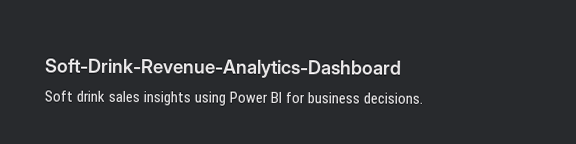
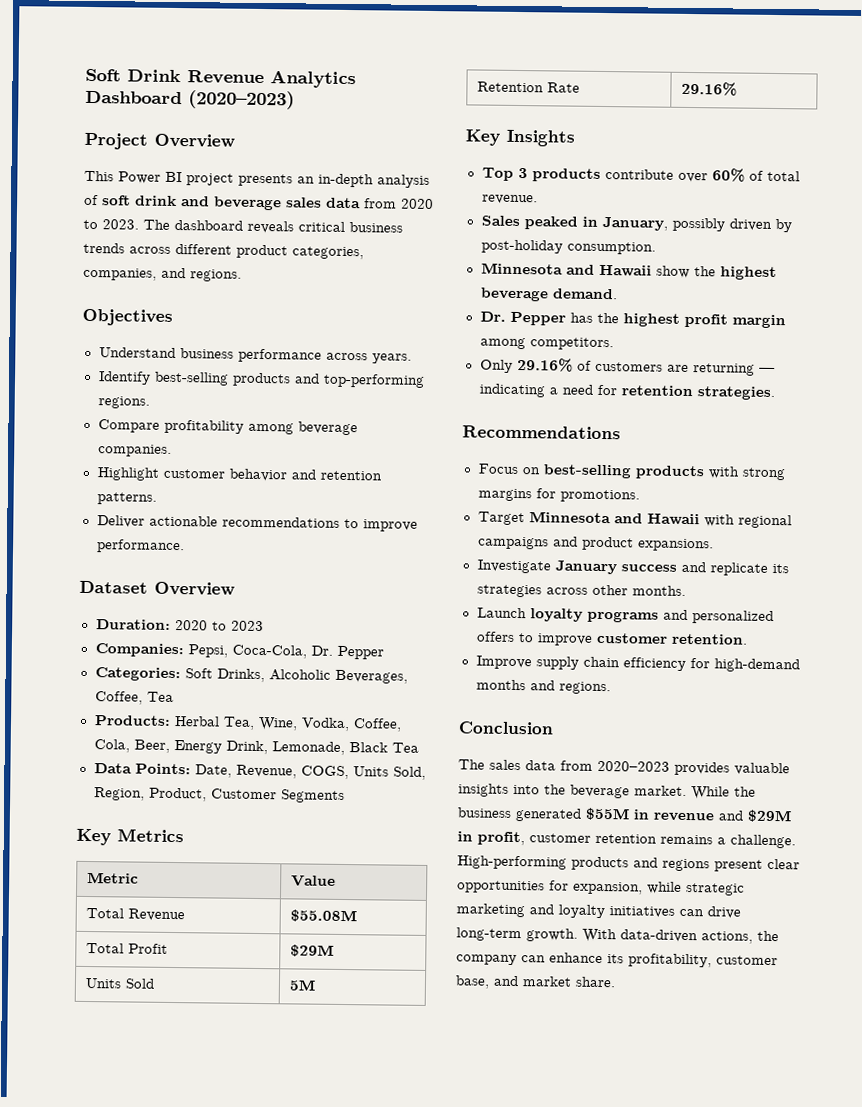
- Soft-Drink-Revenue-Analytics-Dashboard
- Soft drink sales insights using Power BI for business decisions.
+ Soft Drink Revenue Analytics Dashboard (2020–2023)
+ Project Overview
+ This Power BI project presents an in-depth analysis of soft drink and beverage sales data from 2020 to 2023. The dashboard reveals critical business trends across different product categories, companies, and regions.
+ Objectives
+ Understand business performance across years.
+ Identify best-selling products and top-performing regions.
+ Compare profitability among beverage companies.
+ Highlight customer behavior and retention patterns.
+ Deliver actionable recommendations to improve performance.
+ Dataset Overview
+ Duration: 2020 to 2023
+ Companies: Pepsi, Coca-Cola, Dr. Pepper
+ Categories: Soft Drinks, Alcoholic Beverages, Coffee, Tea
+ Products: Herbal Tea, Wine, Vodka, Coffee, Cola, Beer, Energy Drink, Lemonade, Black Tea
+ Data Points: Date, Revenue, COGS, Units Sold, Region, Product, Customer Segments
+ Key Metrics
+ Metric | Value
+ Total Revenue | $55.08M
+ Total Profit | $29M
+ Units Sold | 5M
+ Retention Rate | 29.16%
+ Key Insights
+ Top 3 products contribute over 60% of total revenue.
+ Sales peaked in January, possibly driven by post-holiday consumption.
+ Minnesota and Hawaii show the highest beverage demand.
+ Dr. Pepper has the highest profit margin among competitors.
+ Only 29.16% of customers are returning — indicating a need for retention strategies.
+ Recommendations
+ Focus on best-selling products with strong margins for promotions.
+ Target Minnesota and Hawaii with regional campaigns and product expansions.
+ Investigate January success and replicate its strategies across other months.
+ Launch loyalty programs and personalized offers to improve customer retention.
+ Improve supply chain efficiency for high-demand months and regions.
+ Conclusion
+ The sales data from 2020–2023 provides valuable insights into the beverage market. While the business generated $55M in revenue and $29M in profit, customer retention remains a challenge. High-performing products and regions present clear opportunities for expansion, while strategic marketing and loyalty initiatives can drive long-term growth. With data-driven actions, the company can enhance its profitability, customer base, and market share.

